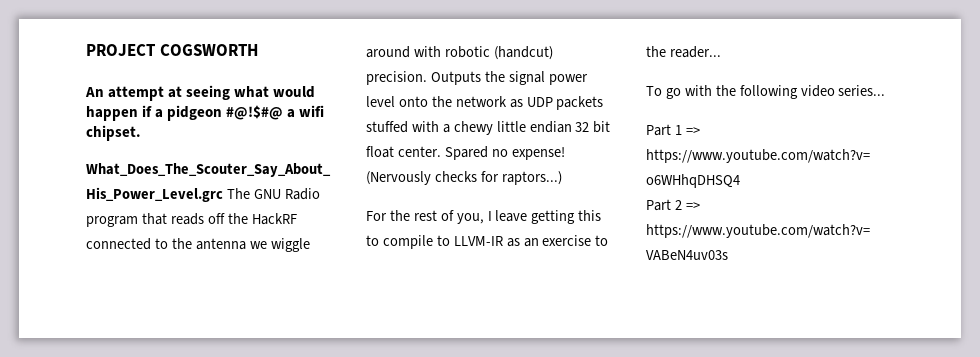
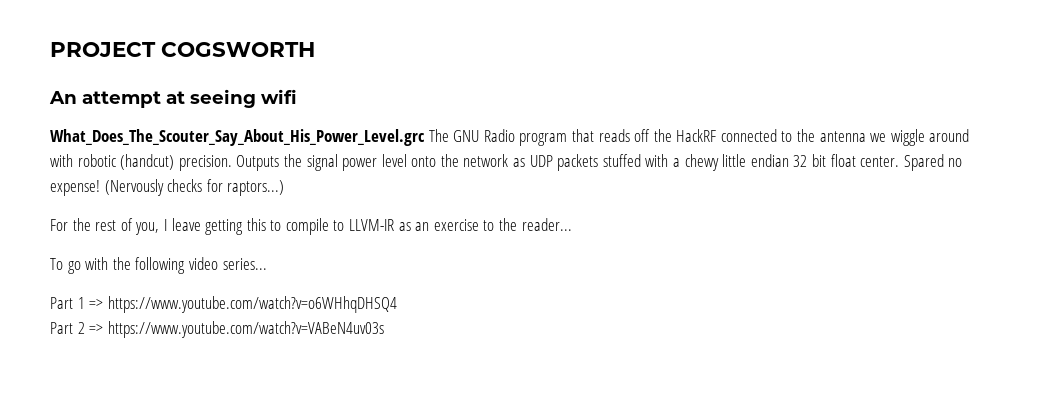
- An attempt at seeing what would happen if a pidgeon #@!$#@ a wifi chipset.
+ An attempt at seeing wifi

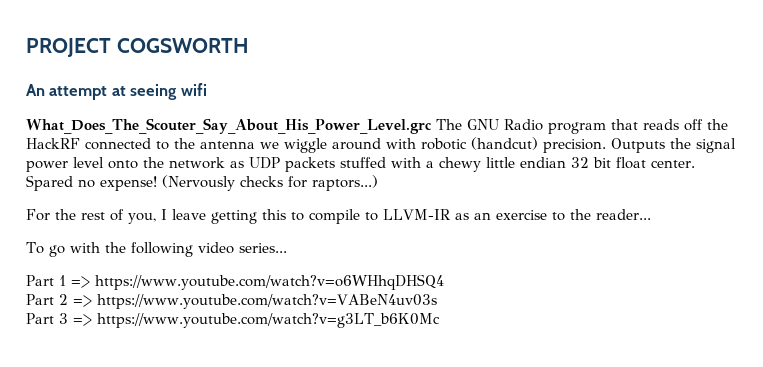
+ Part 3 => https://www.youtube.com/watch?v=g3LT_b6K0Mc

